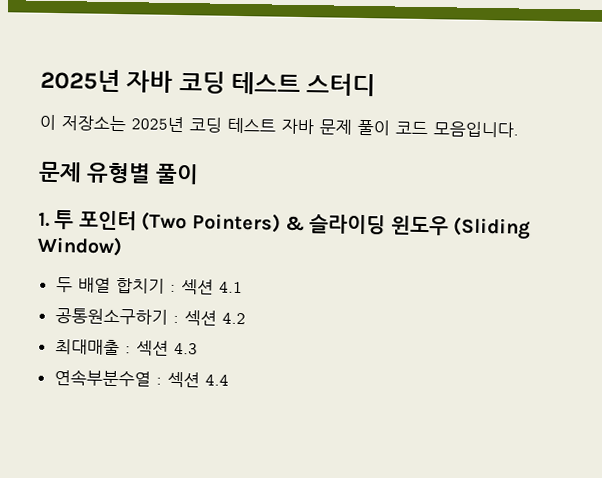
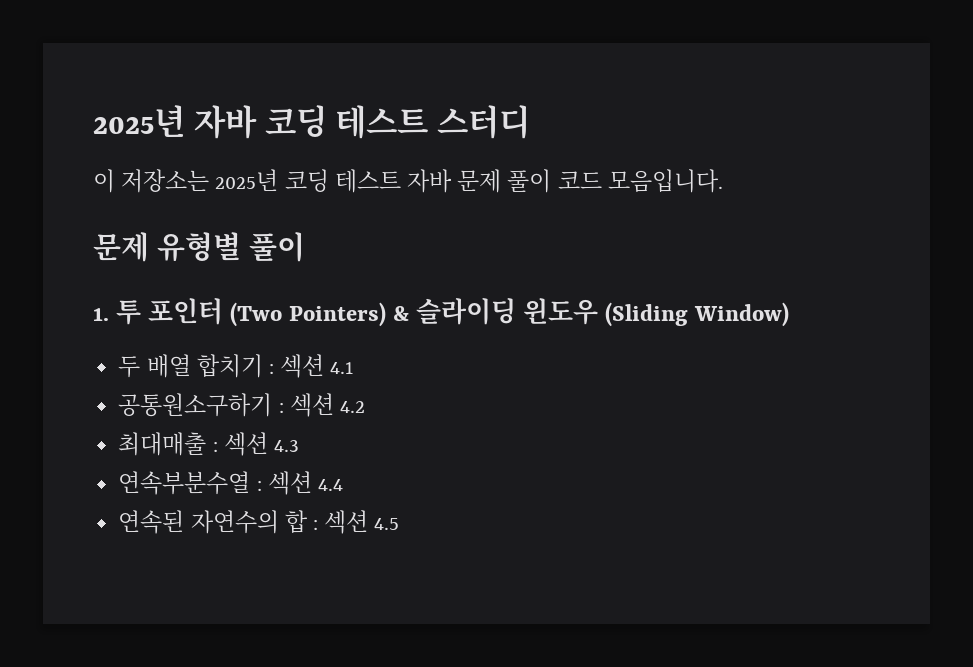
+ 연속된 자연수의 합 : 섹션 4.5

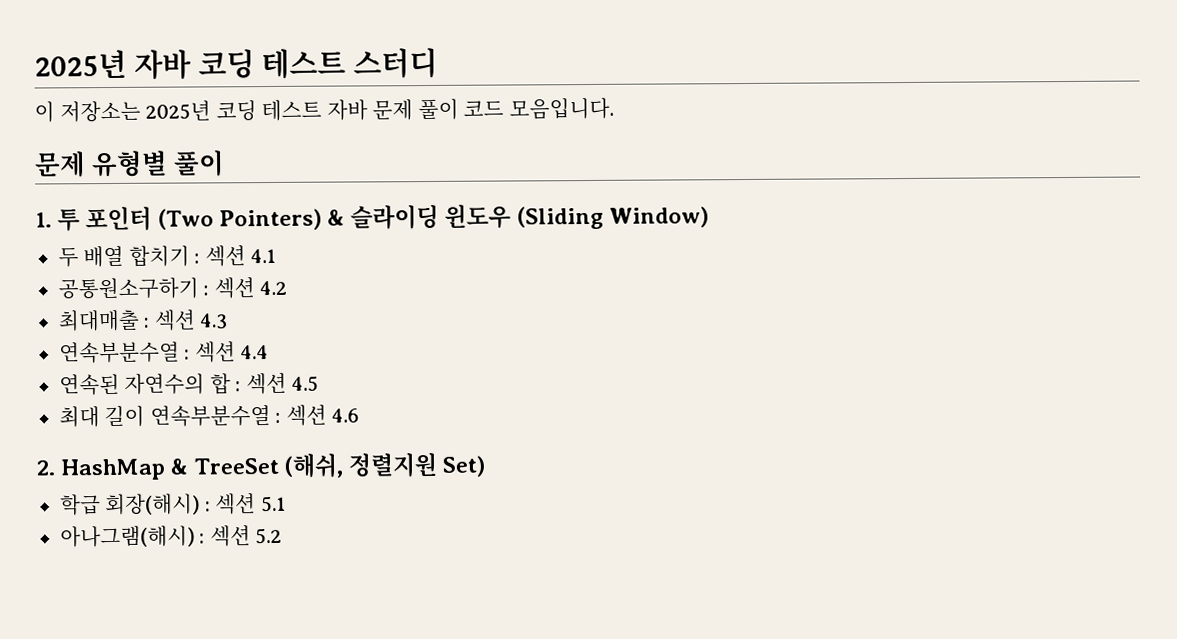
+ 최대 길이 연속부분수열 : 섹션 4.6
+ 2. HashMap & TreeSet (해쉬, 정렬지원 Set)
+ 학급 회장(해시) : 섹션 5.1
+ 아나그램(해시) : 섹션 5.2

